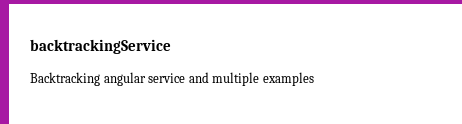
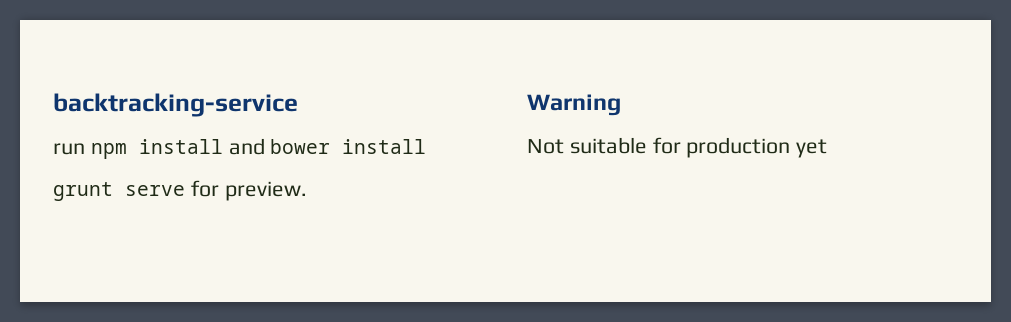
- backtrackingService
- Backtracking angular service and multiple examples
+ backtracking-service
+ run npm install and bower install
+ grunt serve for preview.
+ Warning
+ Not suitable for production yet

